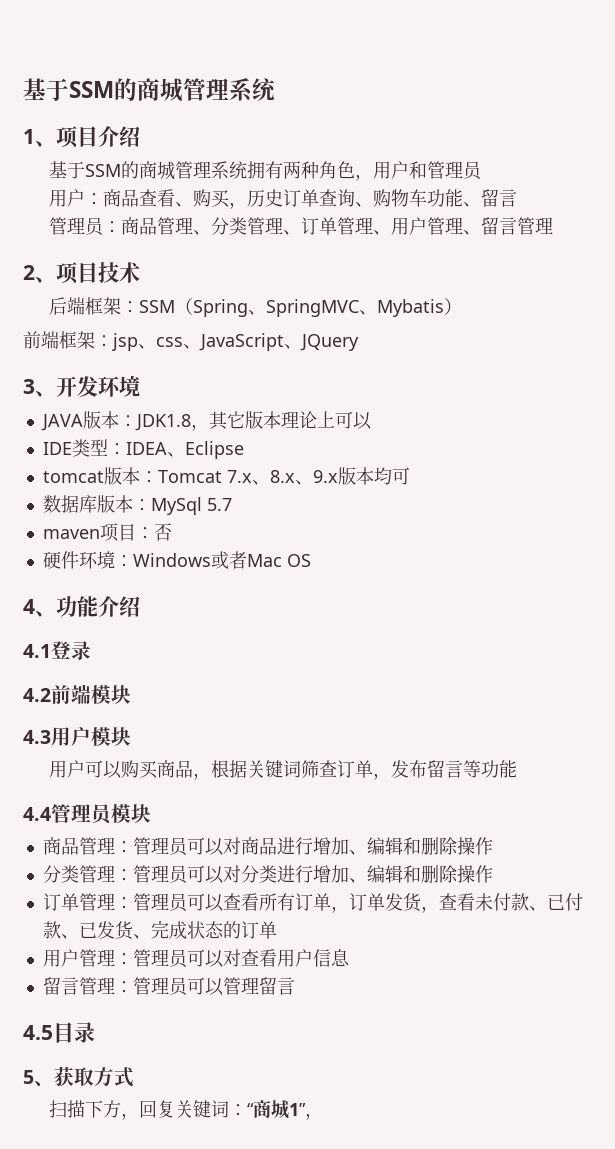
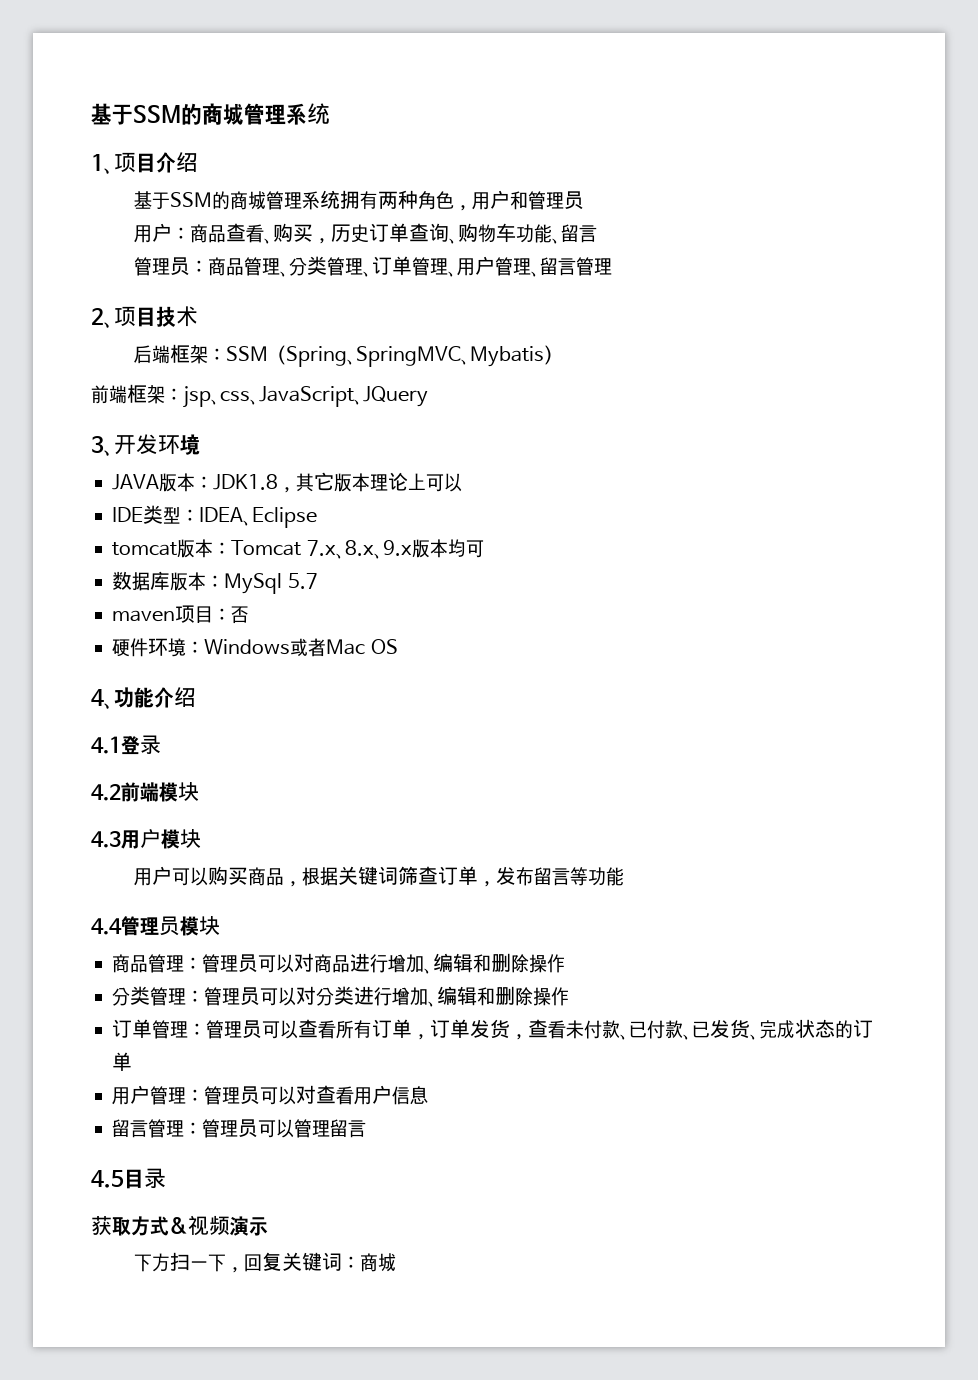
- 5、获取方式
- 扫描下方，回复关键词：“商城1”，
+ 获取方式&视频演示
+ 下方扫一下，回复关键词：商城

